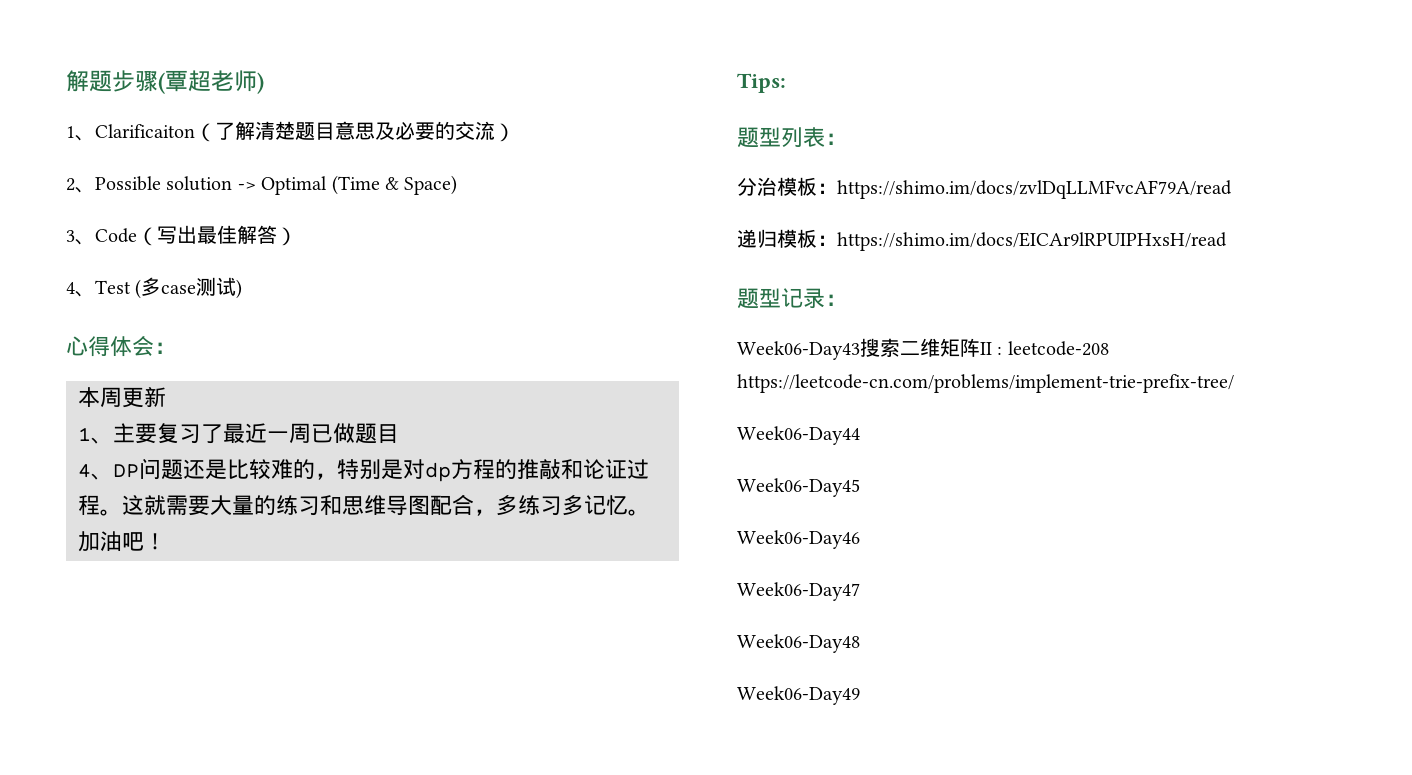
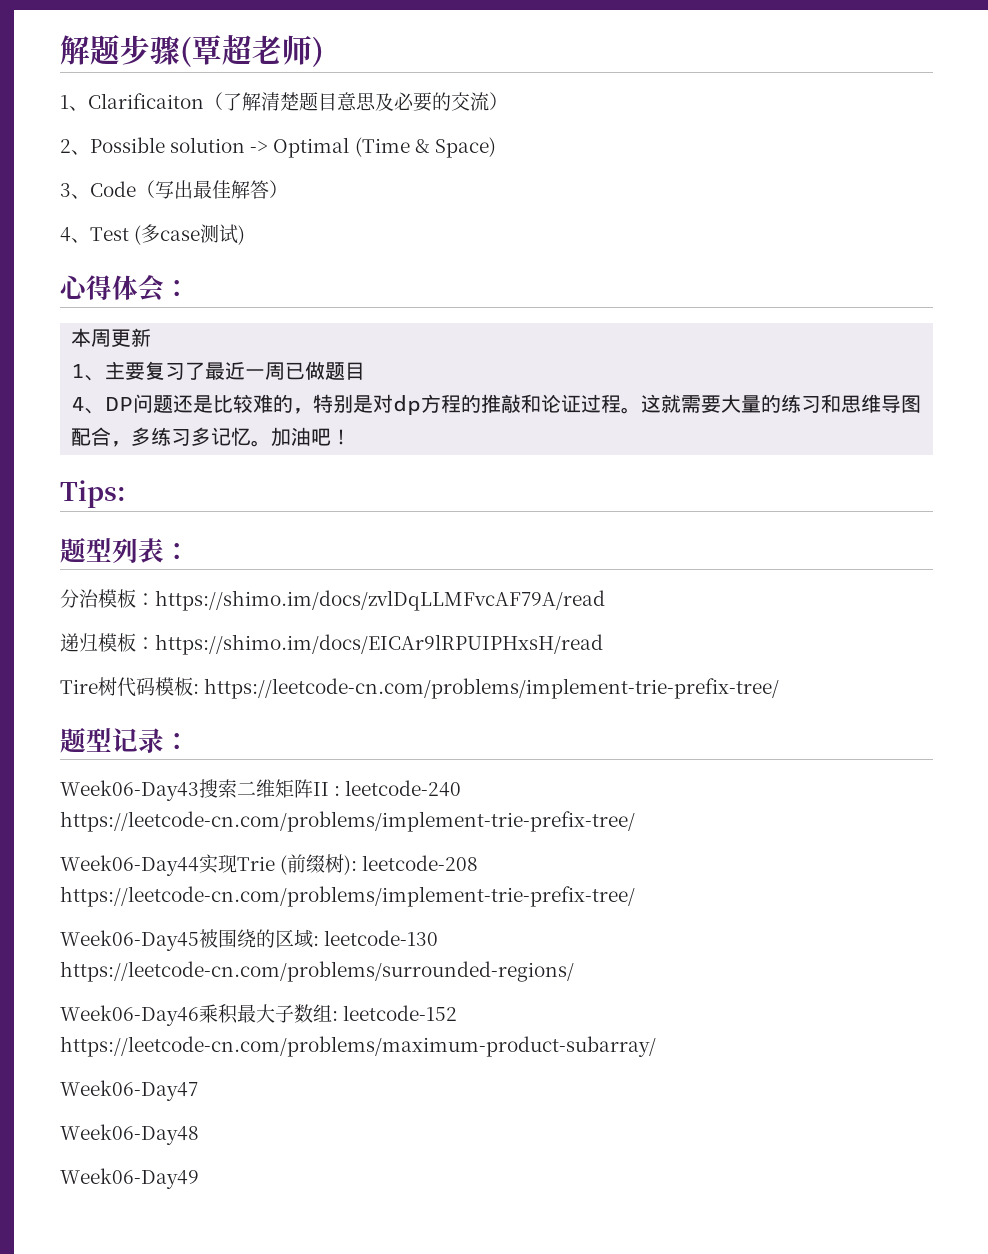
+ Tire树代码模板: https://leetcode-cn.com/problems/implement-trie-prefix-tree/
- Week06-Day43搜索二维矩阵II : leetcode-208 https://leetcode-cn.com/problems/implement-trie-prefix-tree/
+ Week06-Day43搜索二维矩阵II : leetcode-240 https://leetcode-cn.com/problems/implement-trie-prefix-tree/
+ Week06-Day44实现Trie (前缀树): leetcode-208 https://leetcode-cn.com/problems/implement-trie-prefix-tree/
- Week06-Day44
- Week06-Day45
- Week06-Day46
+ Week06-Day45被围绕的区域: leetcode-130 https://leetcode-cn.com/problems/surrounded-regions/
+ Week06-Day46乘积最大子数组: leetcode-152 https://leetcode-cn.com/problems/maximum-product-subarray/

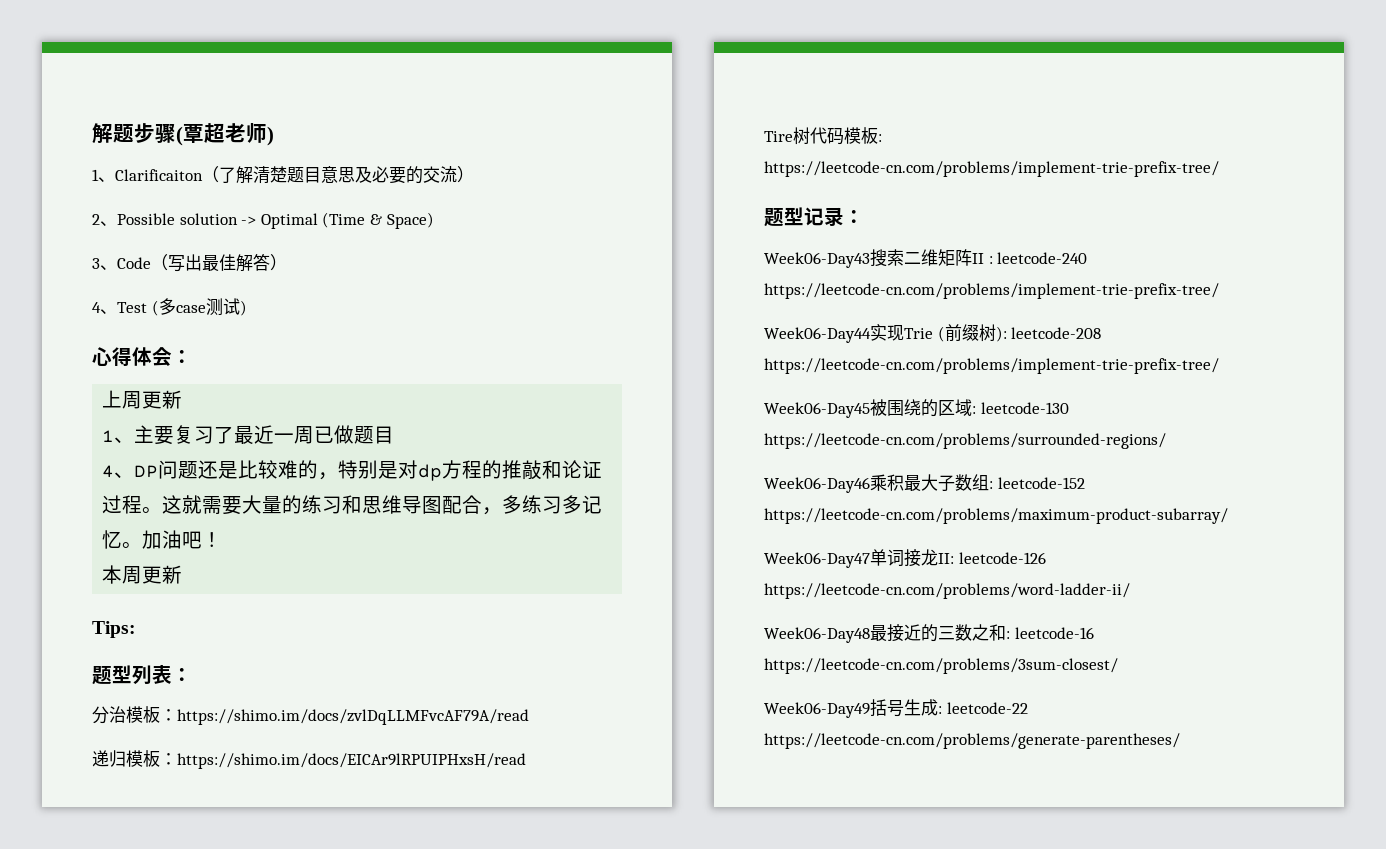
- 本周更新
+ 上周更新
+ 本周更新
- Week06-Day47
- Week06-Day48
- Week06-Day49
+ Week06-Day47单词接龙II: leetcode-126 https://leetcode-cn.com/problems/word-ladder-ii/
+ Week06-Day48最接近的三数之和: leetcode-16 https://leetcode-cn.com/problems/3sum-closest/
+ Week06-Day49括号生成: leetcode-22 https://leetcode-cn.com/problems/generate-parentheses/

